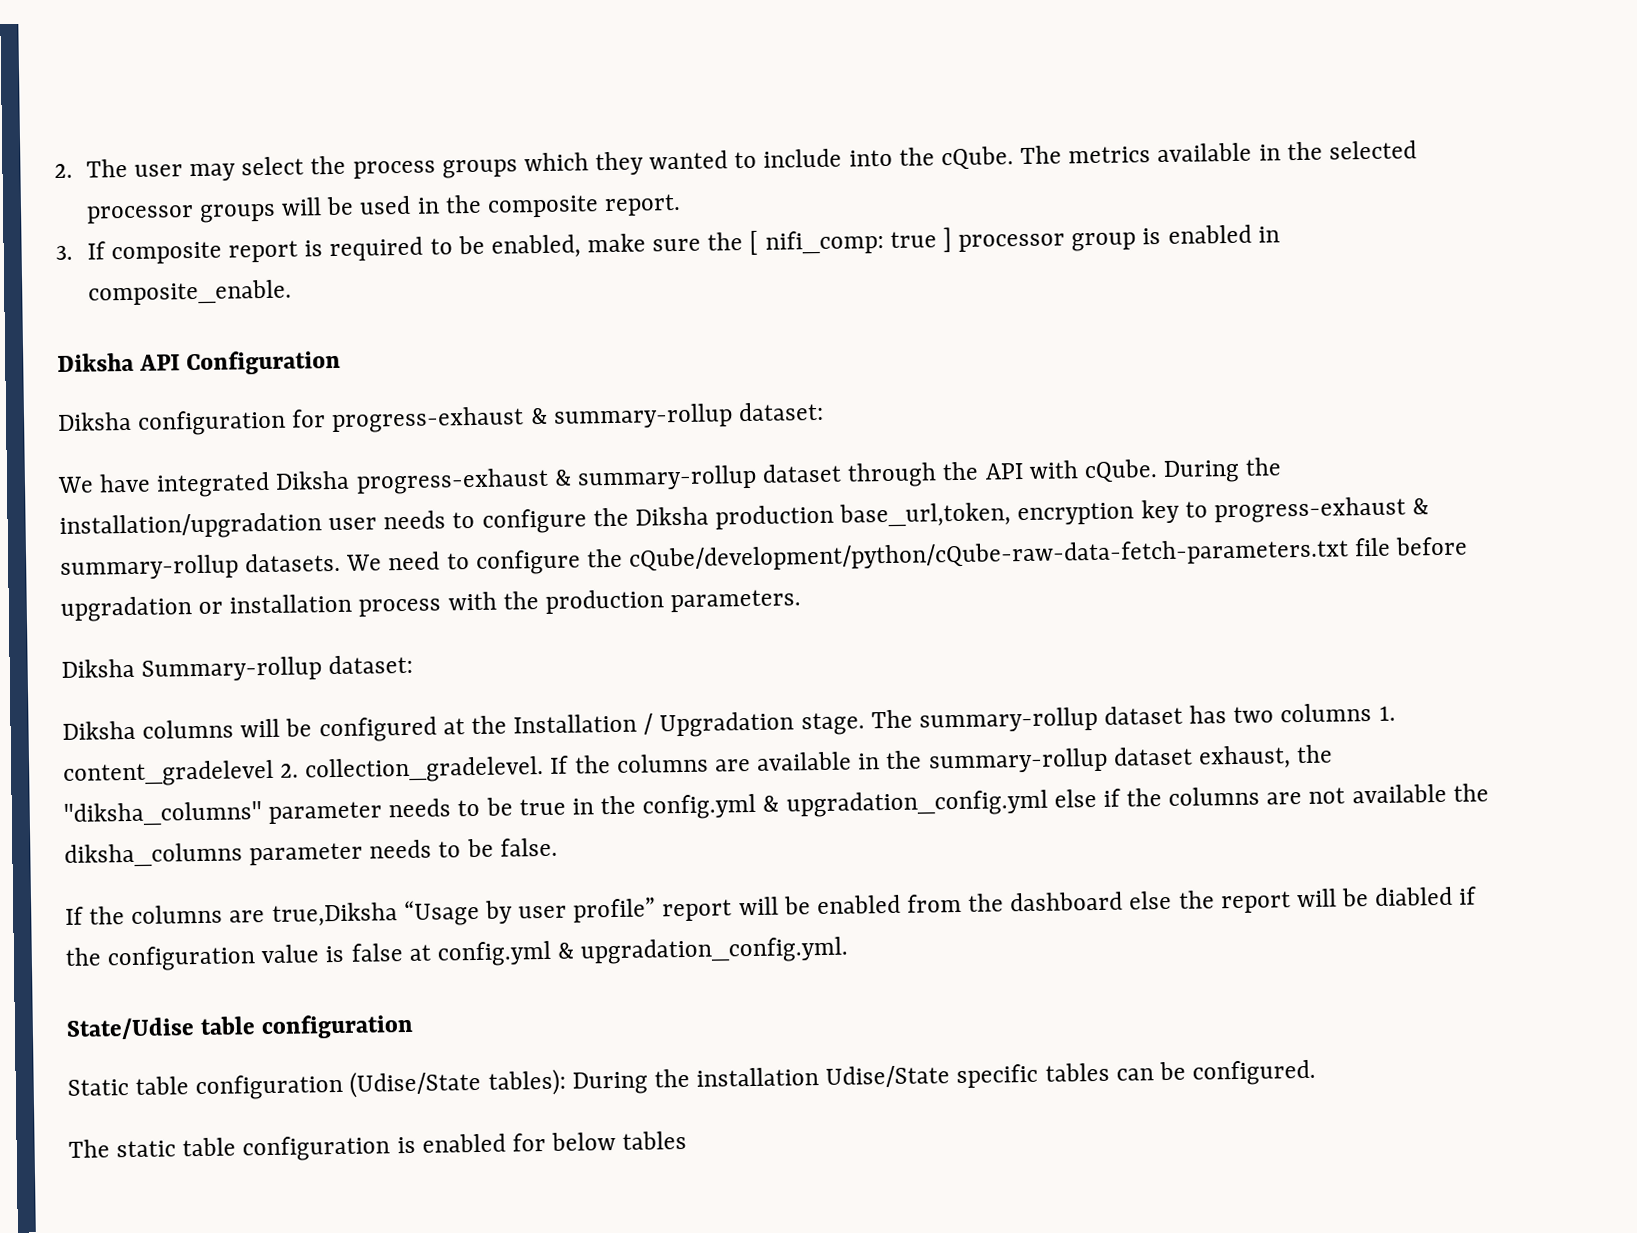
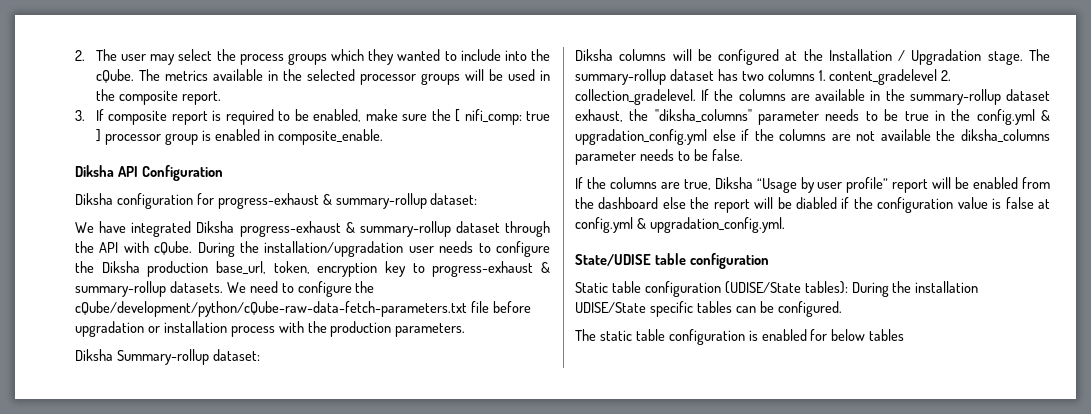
- During the installation/upgradation user needs to configure the Diksha production base_url,token, encryption key to progress-exhaust & summary-rollup datasets.
+ During the installation/upgradation user needs to configure the Diksha production base_url, token, encryption key to progress-exhaust & summary-rollup datasets.
- If the columns are true,Diksha “Usage by user profile” report will be enabled from the dashboard else the report will be diabled if the configuration value is false at config.yml & upgradation_config.yml.
+ If the columns are true, Diksha “Usage by user profile” report will be enabled from the dashboard else the report will be diabled if the configuration value is false at config.yml & upgradation_config.yml.
- State/Udise table configuration
+ State/UDISE table configuration
- Static table configuration (Udise/State tables): During the installation Udise/State specific tables can be configured.
+ Static table configuration (UDISE/State tables): During the installation UDISE/State specific tables can be configured.

